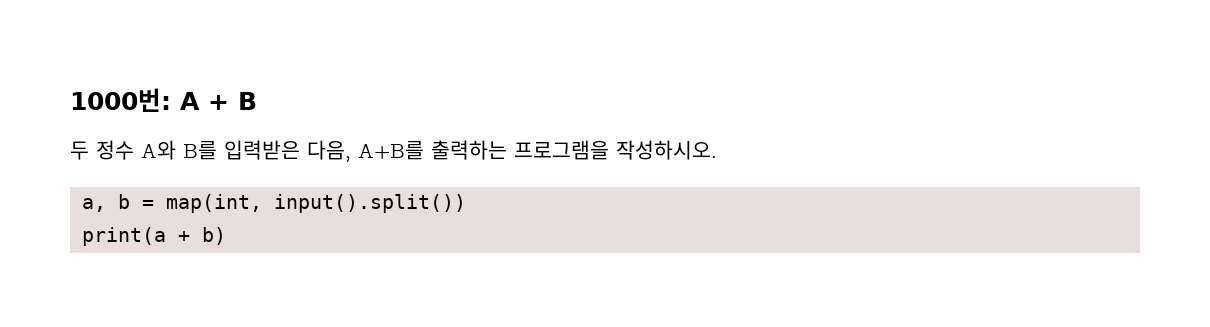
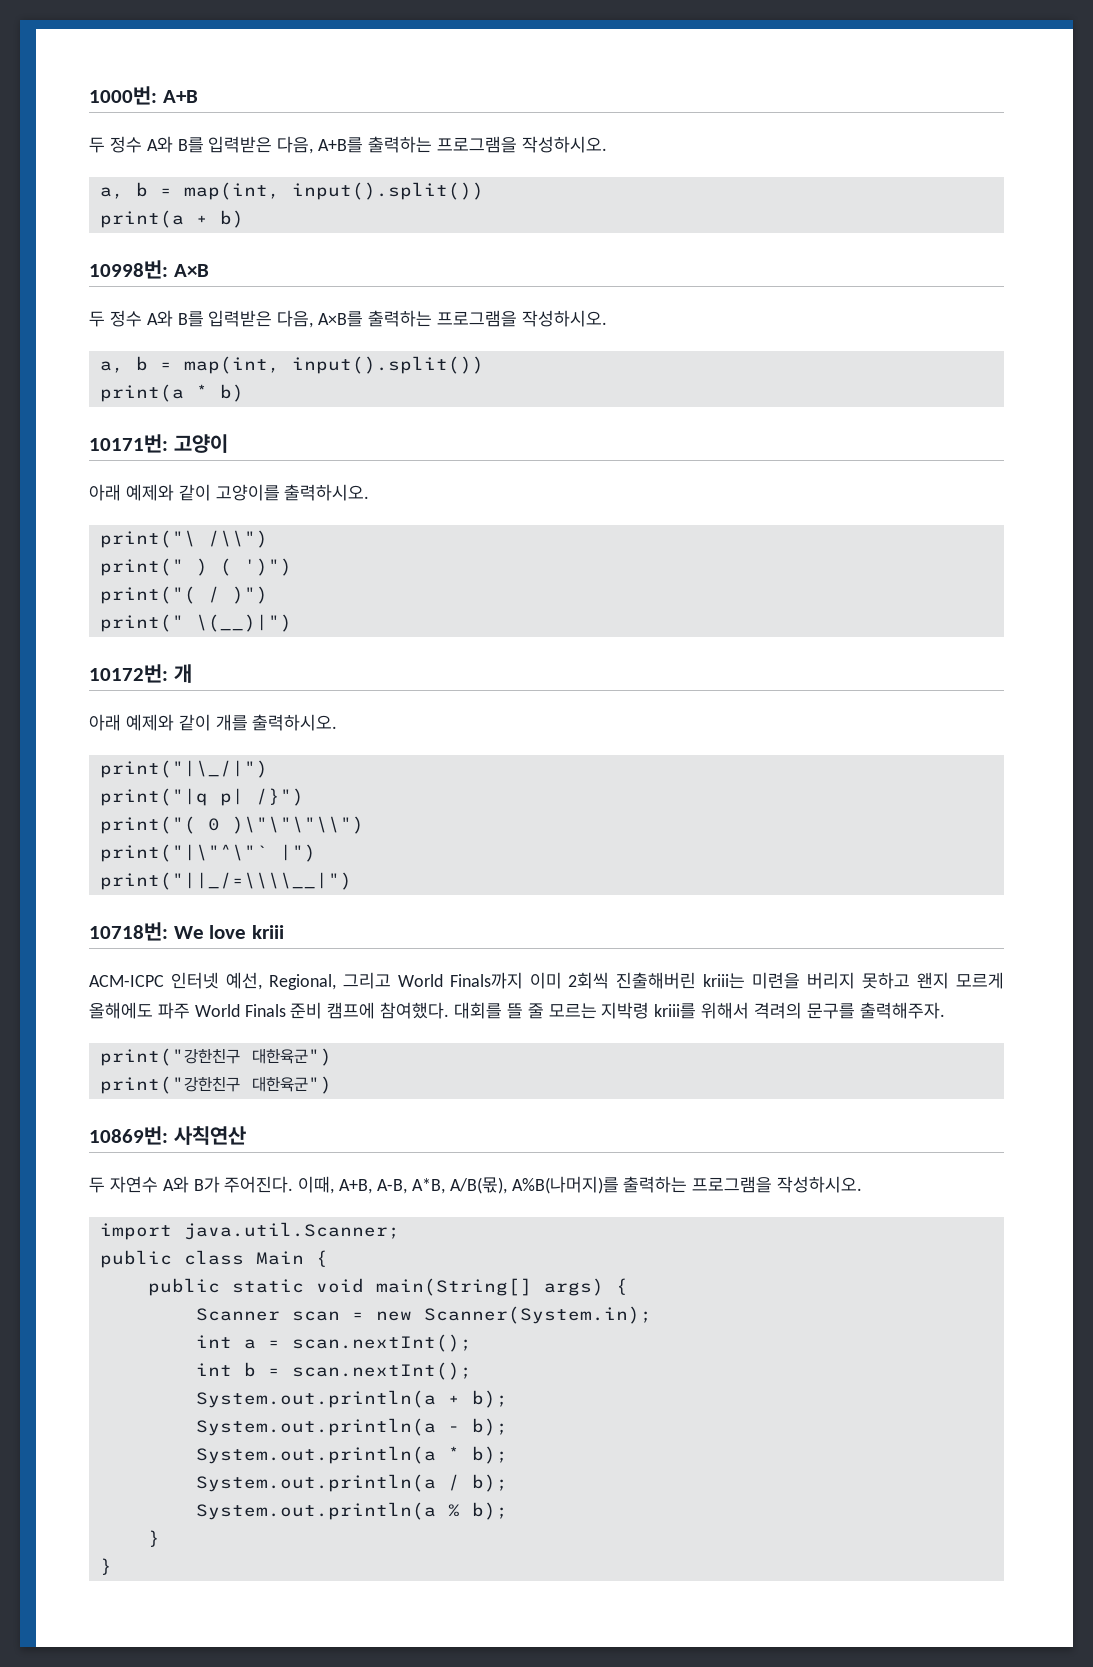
- 1000번: A + B
+ 1000번: A+B
+ 10998번: A×B
+ 두 정수 A와 B를 입력받은 다음, A×B를 출력하는 프로그램을 작성하시오.
+ a, b = map(int, input().split())
+ print(a * b)
+ 10171번: 고양이
+ 아래 예제와 같이 고양이를 출력하시오.
+ print("\ /\\")
+ print(" ) ( ')")
+ print("( / )")
+ print(" \(__)|")
+ 10172번: 개
+ 아래 예제와 같이 개를 출력하시오.
+ print("|\_/|")
+ print("|q p| /}")
+ print("( 0 )\"\"\"\\")
+ print("|\"^\"` |")
+ print("||_/=\\\\__|")
+ 10718번: We love kriii
+ ACM-ICPC 인터넷 예선, Regional, 그리고 World Finals까지 이미 2회씩 진출해버린 kriii는 미련을 버리지 못하고 왠지 모르게 올해에도 파주 World Finals 준비 캠프에 참여했다. 대회를 뜰 줄 모르는 지박령 kriii를 위해서 격려의 문구를 출력해주자.
+ print("강한친구 대한육군")
+ print("강한친구 대한육군")
+ 10869번: 사칙연산
+ 두 자연수 A와 B가 주어진다. 이때, A+B, A-B, A*B, A/B(몫), A%B(나머지)를 출력하는 프로그램을 작성하시오.
+ import java.util.Scanner;
+ public class Main {
+ public static void main(String[] args) {
+ Scanner scan = new Scanner(System.in);
+ int a = scan.nextInt();
+ int b = scan.nextInt();
+ System.out.println(a + b);
+ System.out.println(a - b);
+ System.out.println(a * b);
+ System.out.println(a / b);
+ System.out.println(a % b);
+ }
+ }

